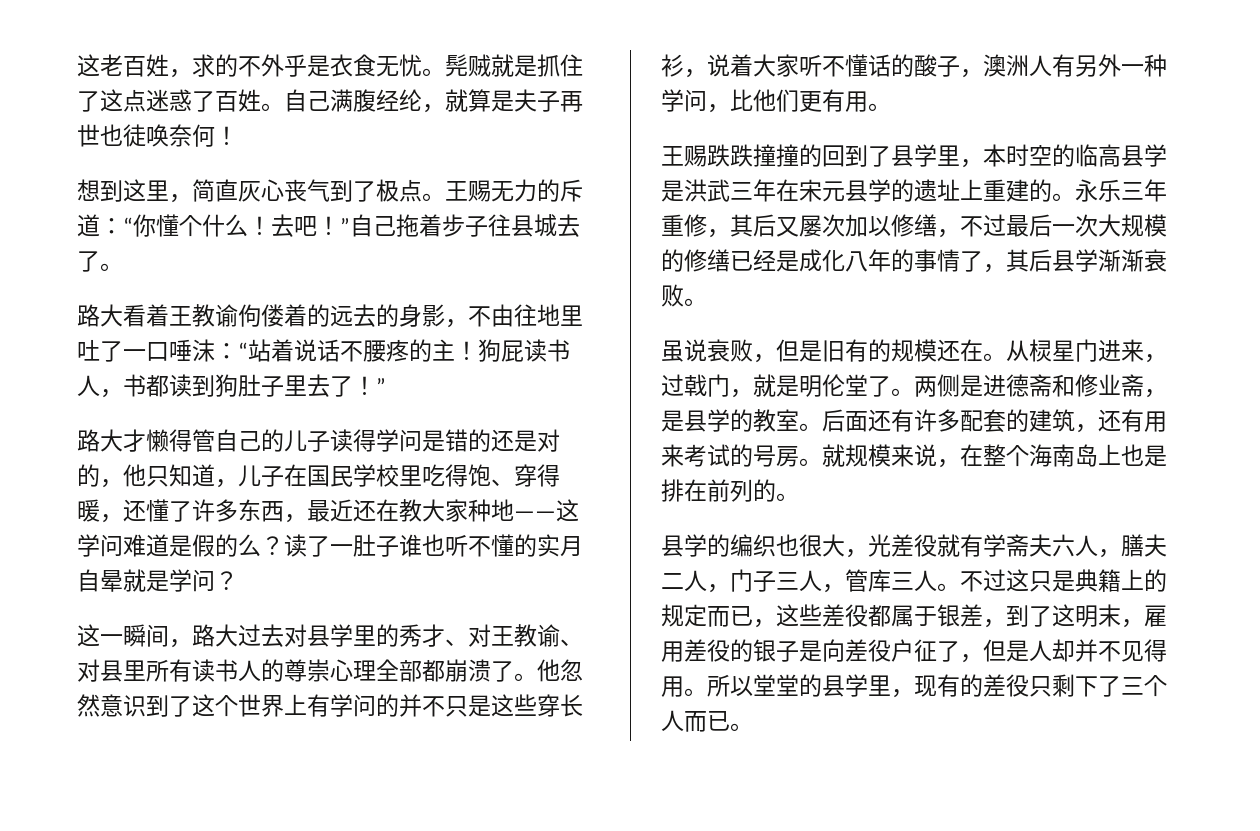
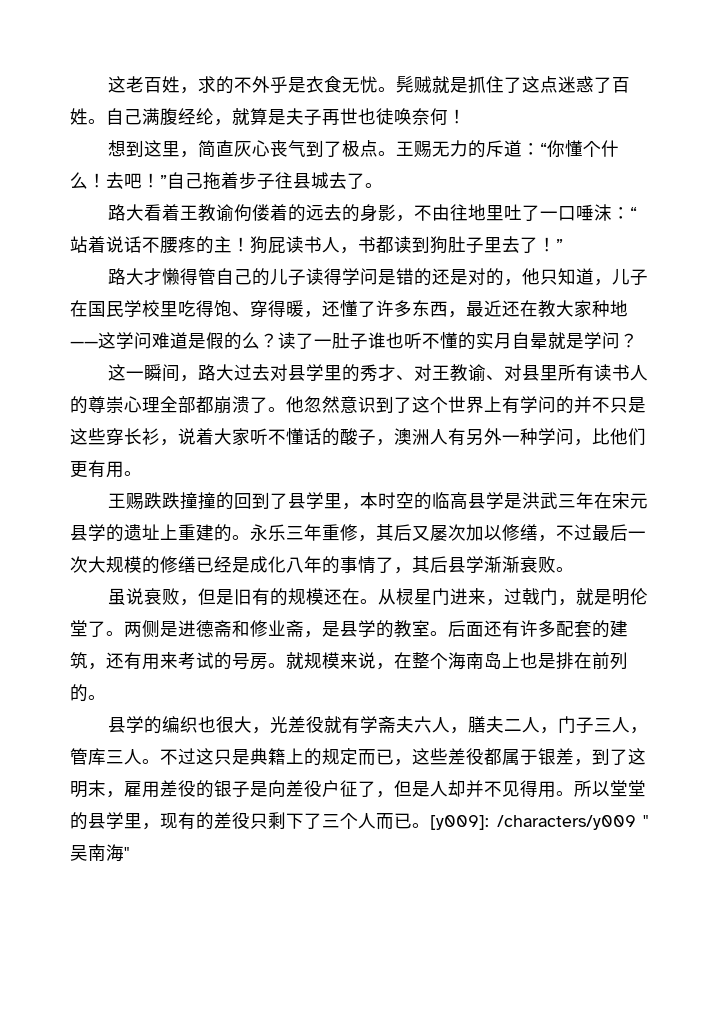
+ [y009]: /characters/y009 "吴南海"

